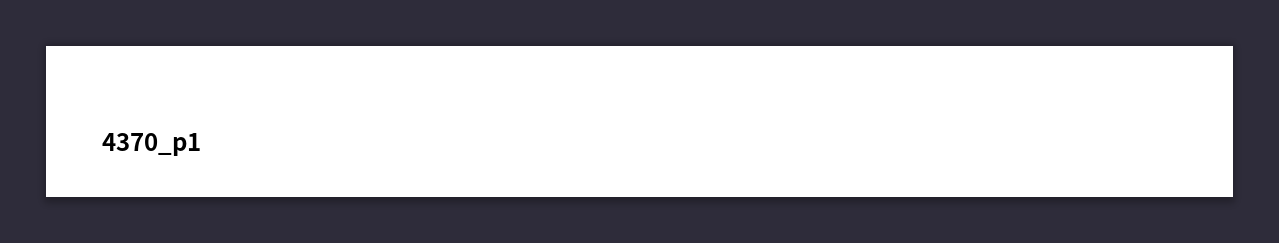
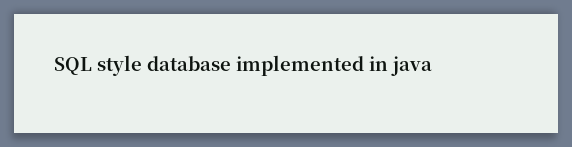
- 4370_p1
+ SQL style database implemented in java

